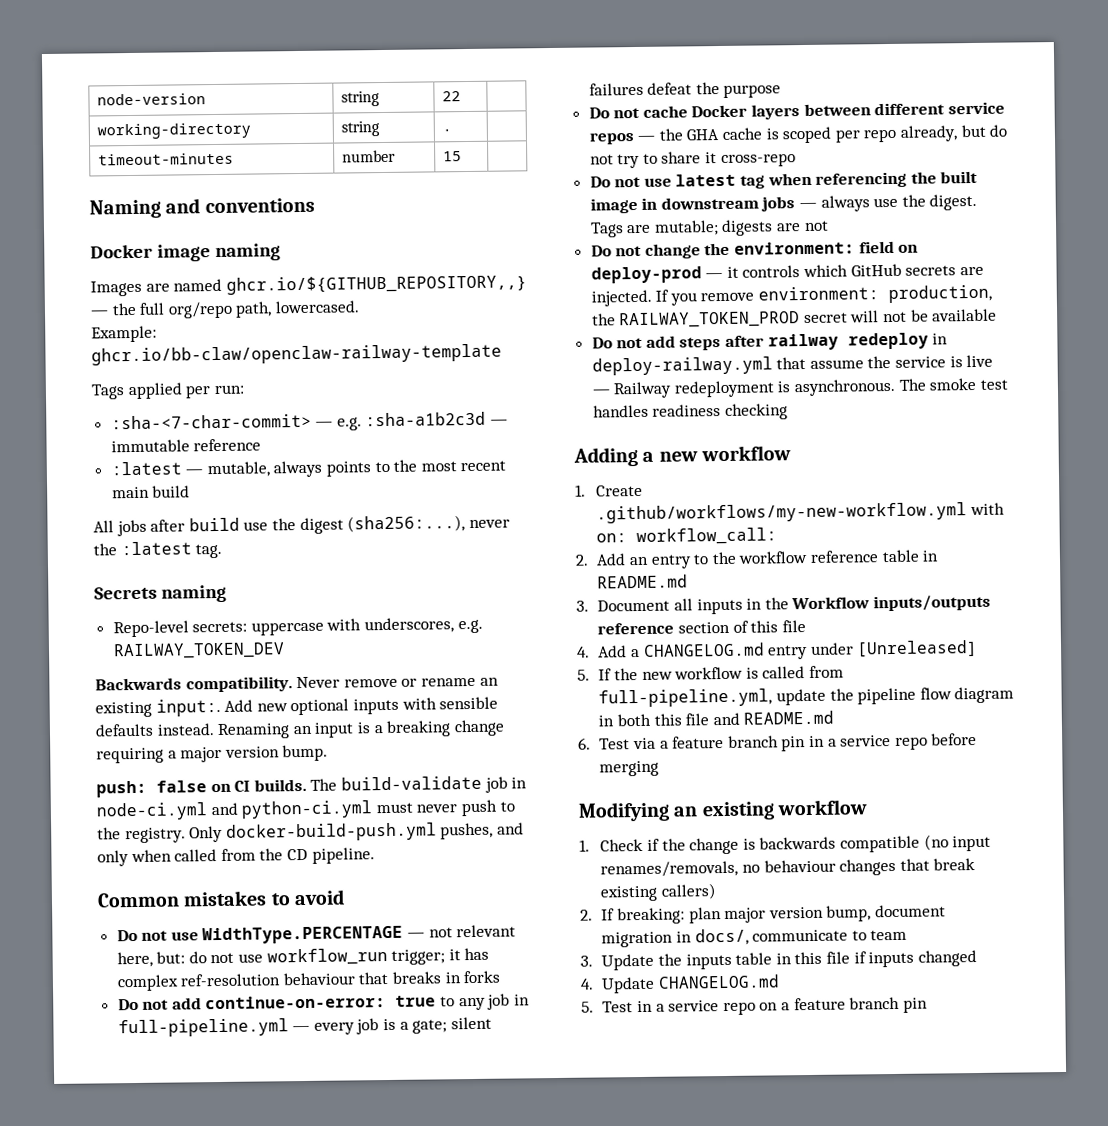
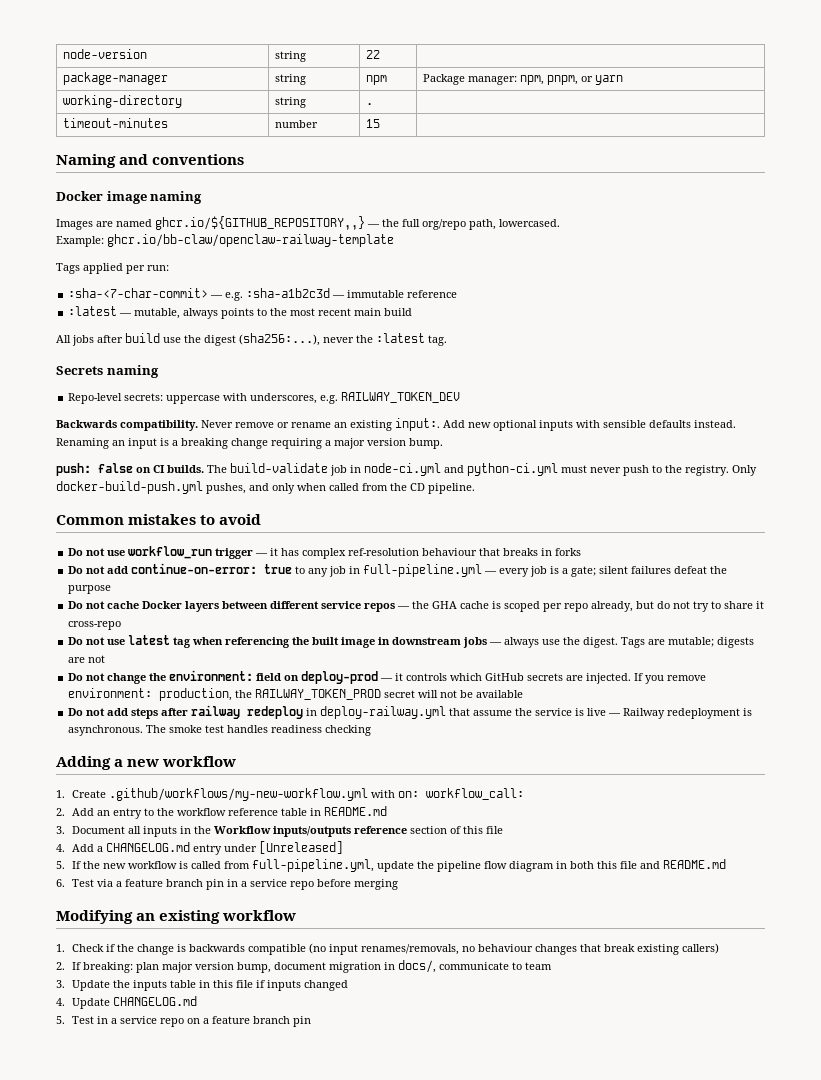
+ package-manager | string | npm | Package manager: npm, pnpm, or yarn
- Do not use WidthType.PERCENTAGE — not relevant here, but: do not use workflow_run trigger; it has complex ref-resolution behaviour that breaks in forks
+ Do not use workflow_run trigger — it has complex ref-resolution behaviour that breaks in forks

